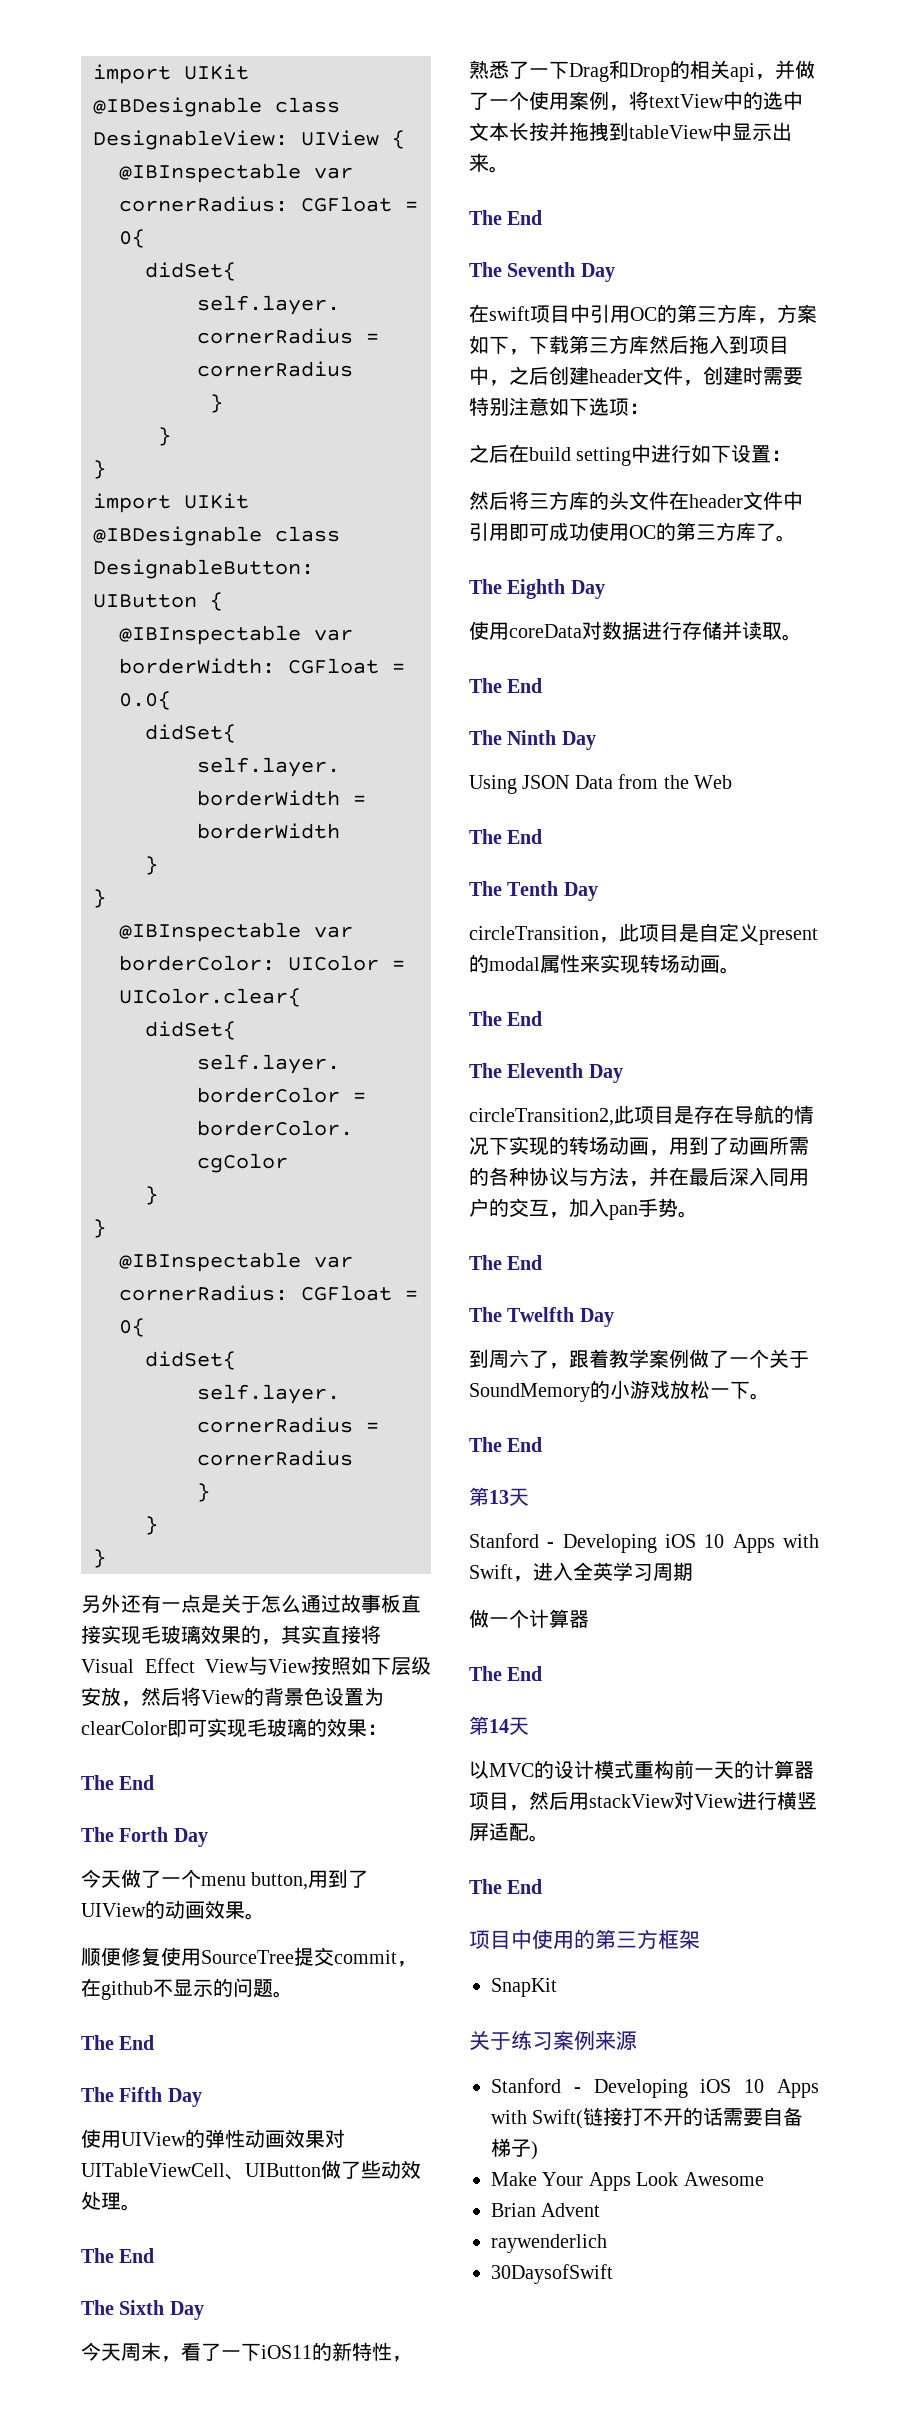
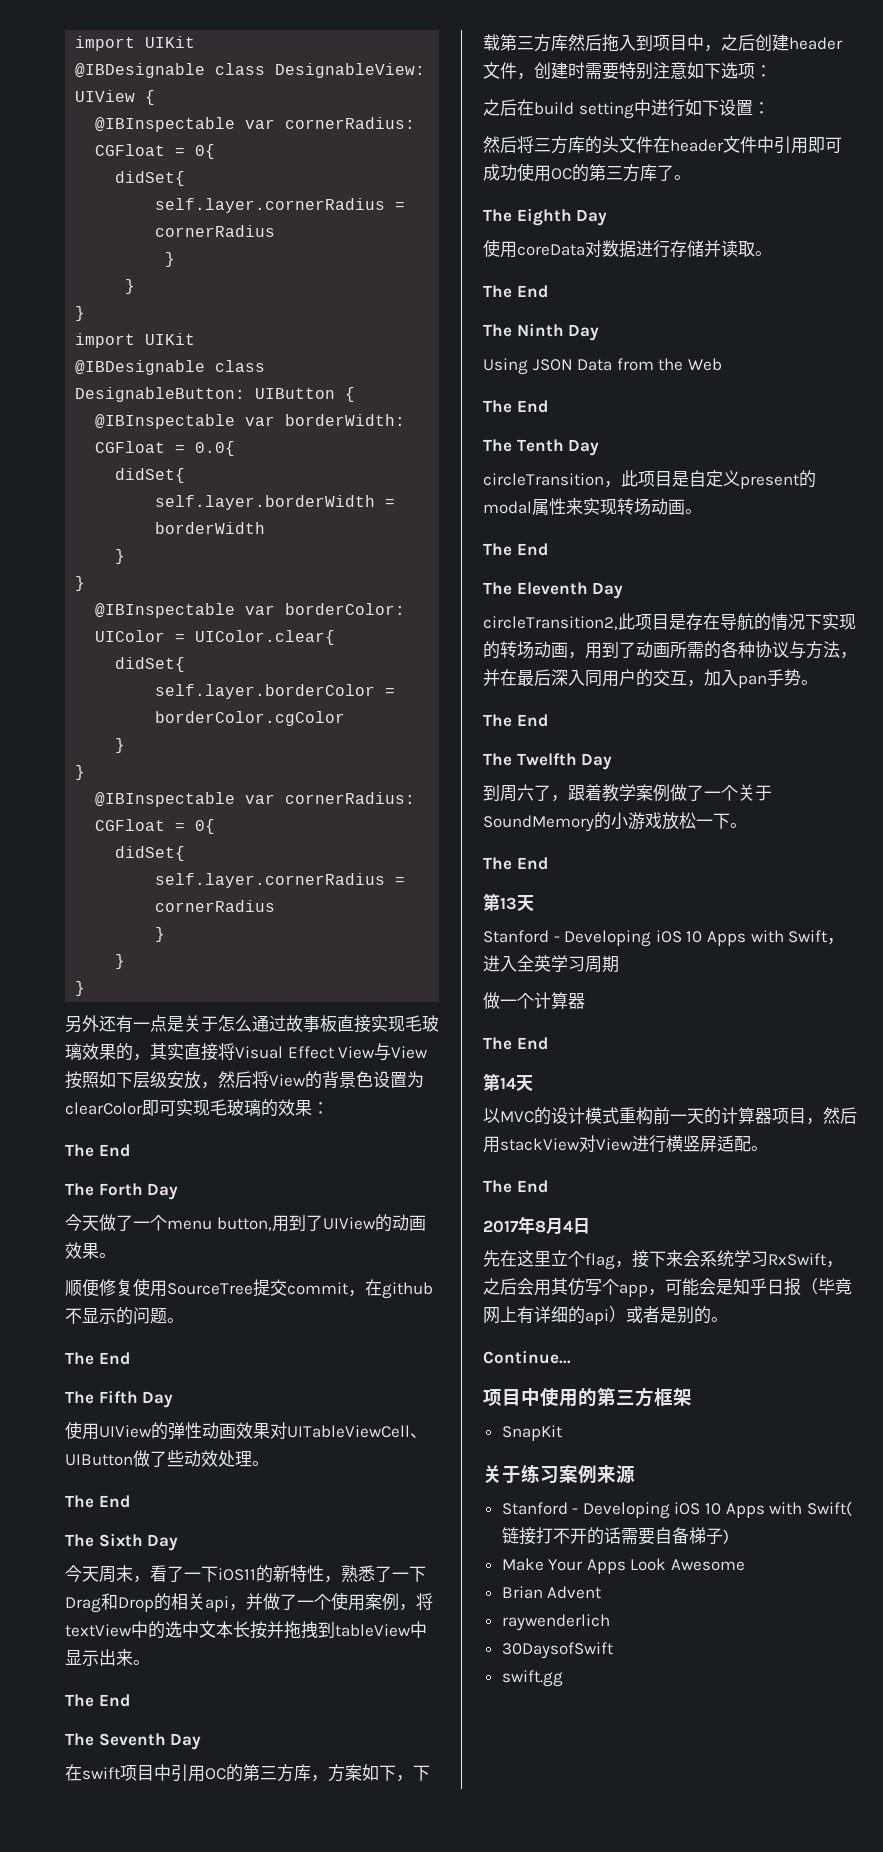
+ 2017年8月4日
+ 先在这里立个flag，接下来会系统学习RxSwift，之后会用其仿写个app，可能会是知乎日报（毕竟网上有详细的api）或者是别的。
+ Continue...
+ swift.gg

